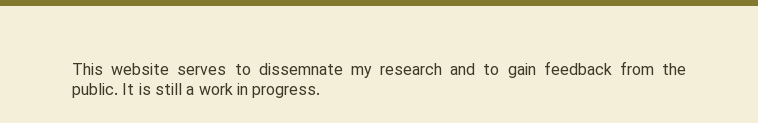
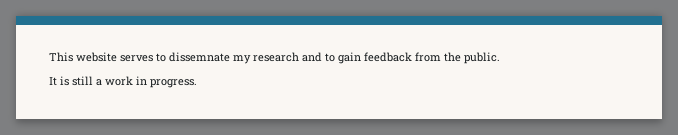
- This website serves to dissemnate my research and to gain feedback from the public. It is still a work in progress.
+ This website serves to dissemnate my research and to gain feedback from the public.
+ It is still a work in progress.

